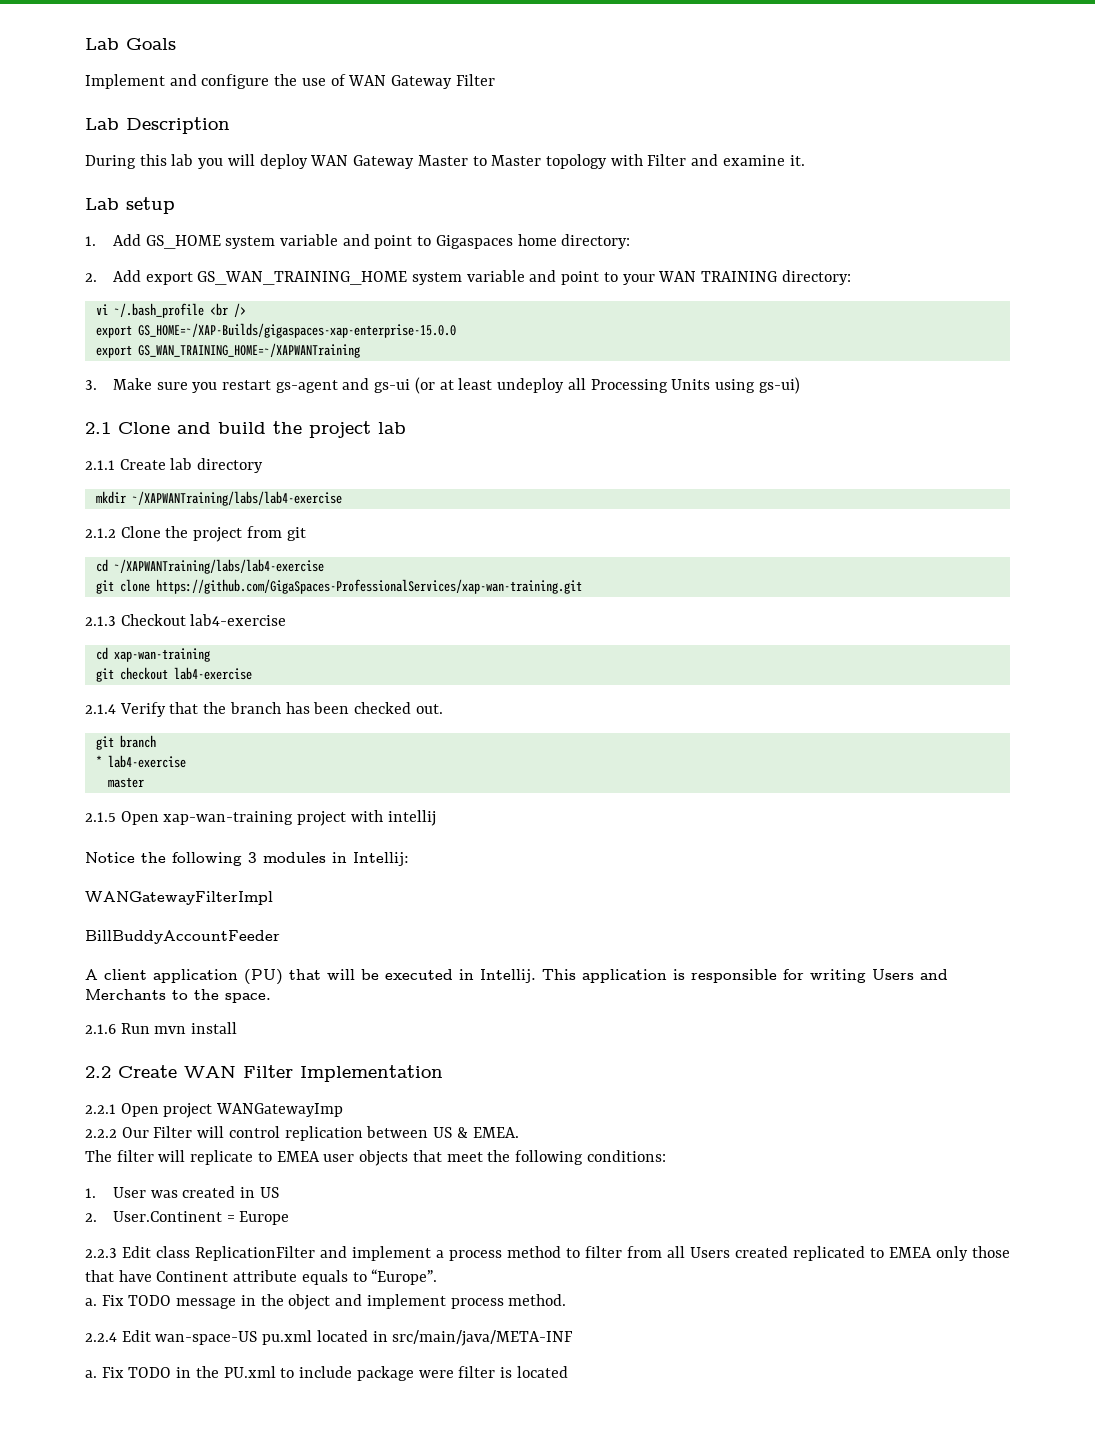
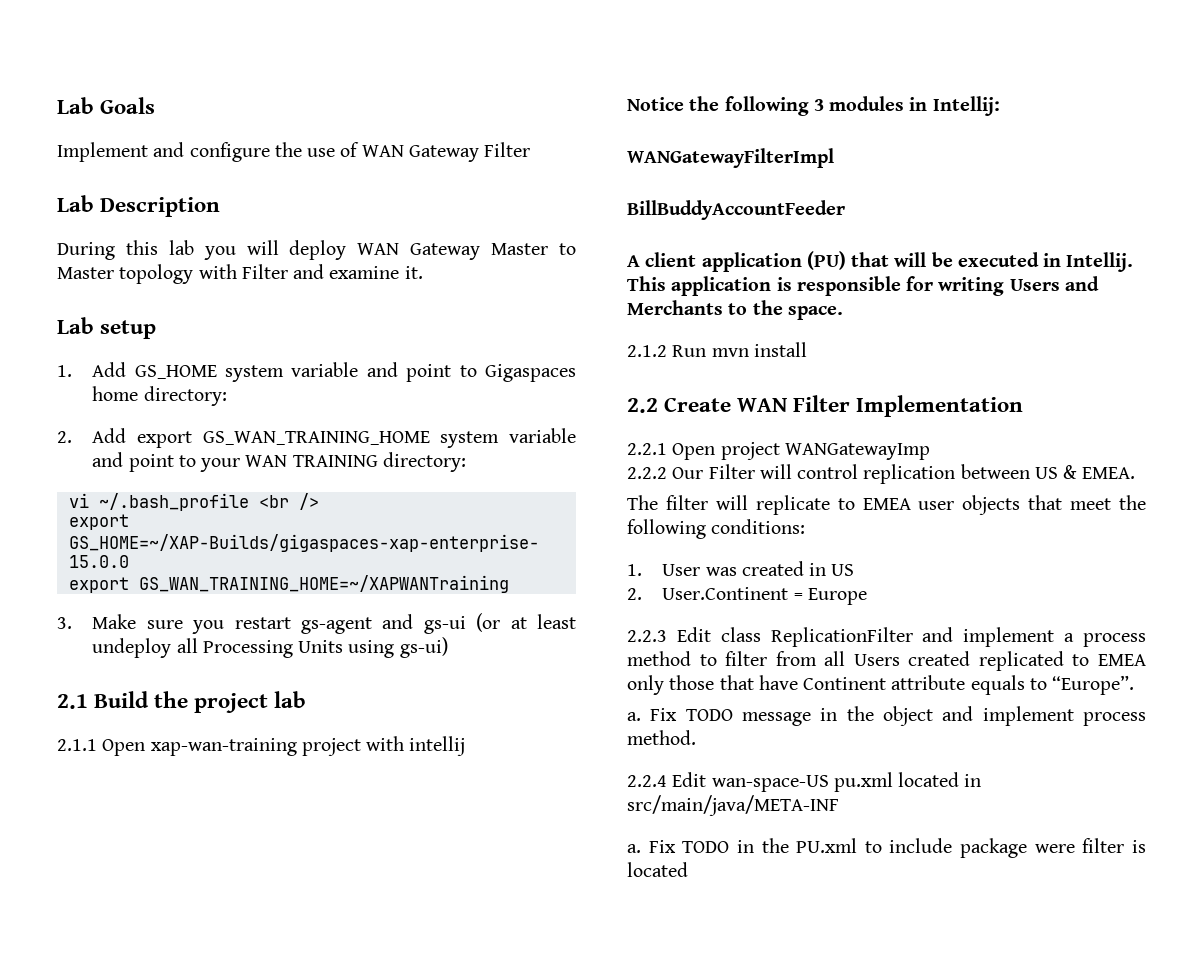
- 2.1 Clone and build the project lab
+ 2.1 Build the project lab
- 2.1.1 Create lab directory
- mkdir ~/XAPWANTraining/labs/lab4-exercise
- 2.1.2 Clone the project from git
- cd ~/XAPWANTraining/labs/lab4-exercise
- git clone https://github.com/GigaSpaces-ProfessionalServices/xap-wan-training.git
- 2.1.3 Checkout lab4-exercise
- cd xap-wan-training
- git checkout lab4-exercise
- 2.1.4 Verify that the branch has been checked out.
- git branch
- * lab4-exercise
- master
- 2.1.5 Open xap-wan-training project with intellij
+ 2.1.1 Open xap-wan-training project with intellij
- 2.1.6 Run mvn install
+ 2.1.2 Run mvn install

